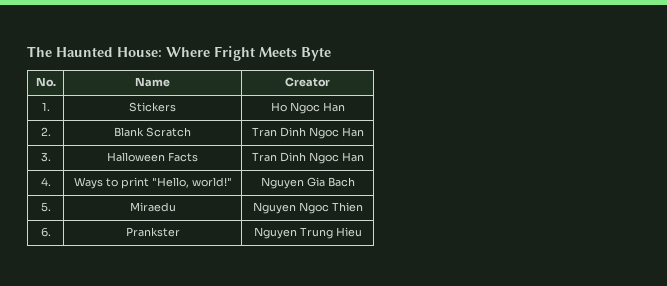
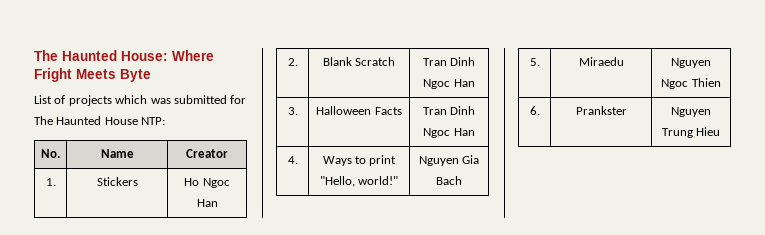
+ List of projects which was submitted for The Haunted House NTP:

